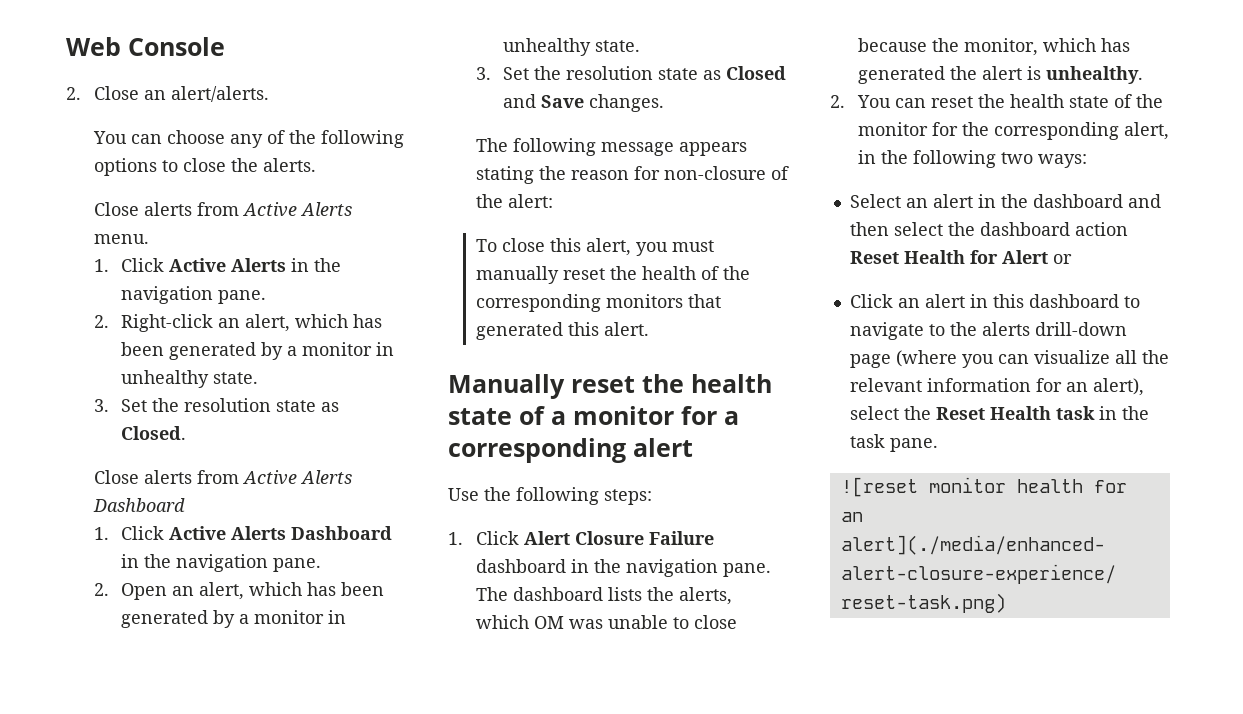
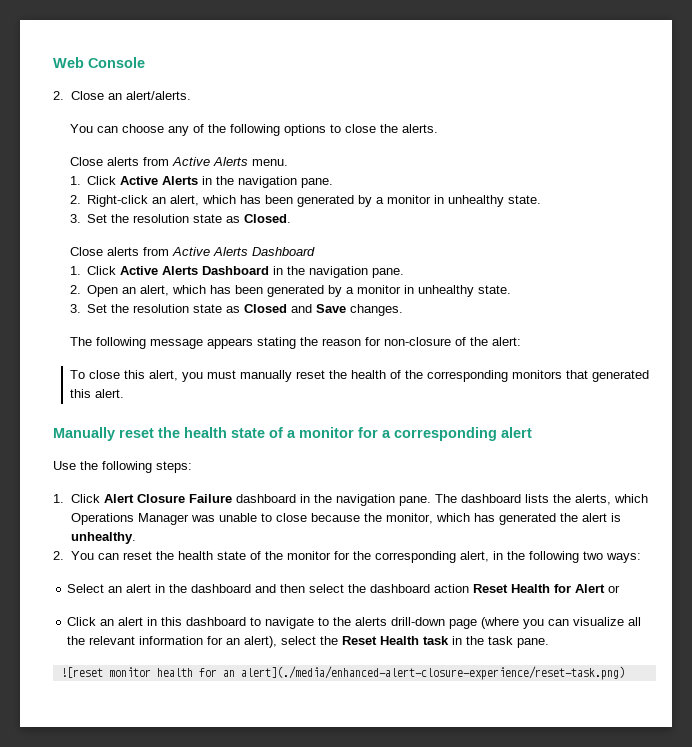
- The dashboard lists the alerts, which OM was unable to close because the monitor, which has generated the alert is unhealthy.
+ The dashboard lists the alerts, which Operations Manager was unable to close because the monitor, which has generated the alert is unhealthy.

